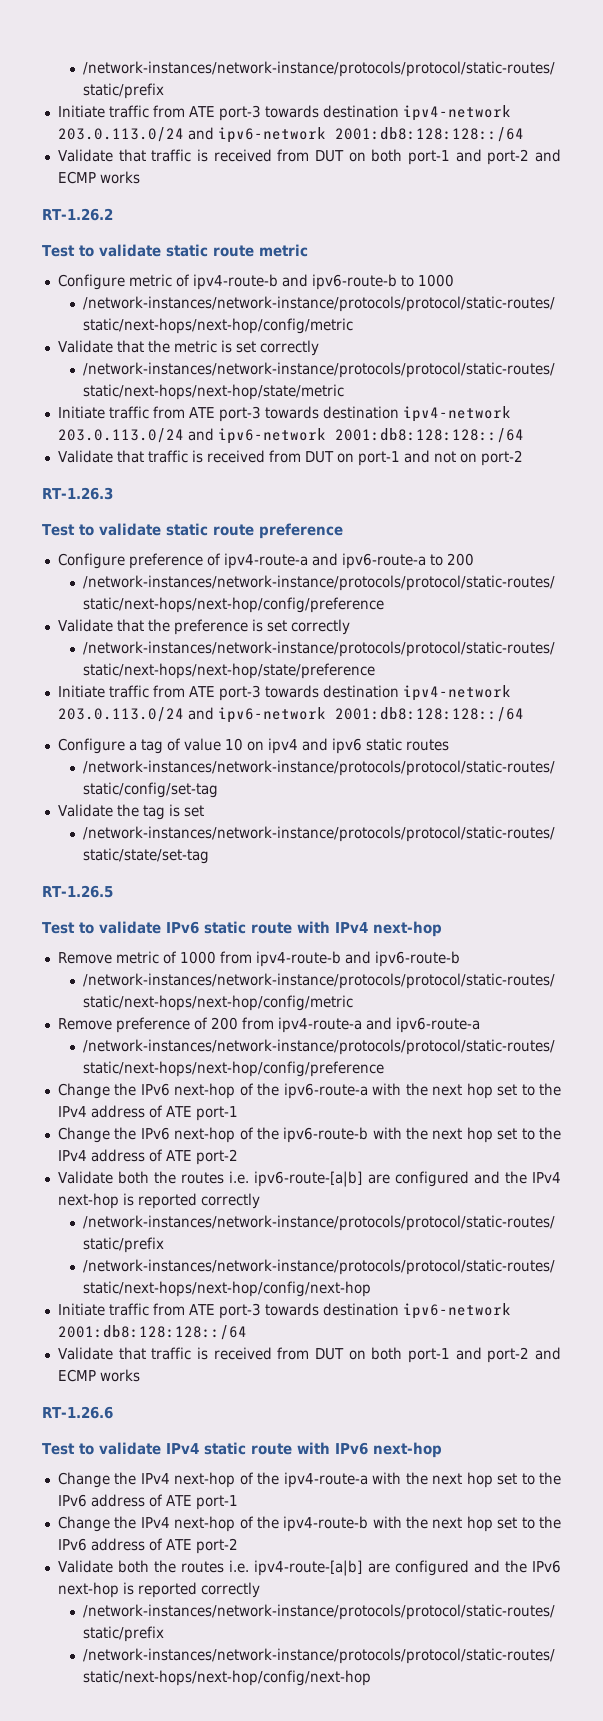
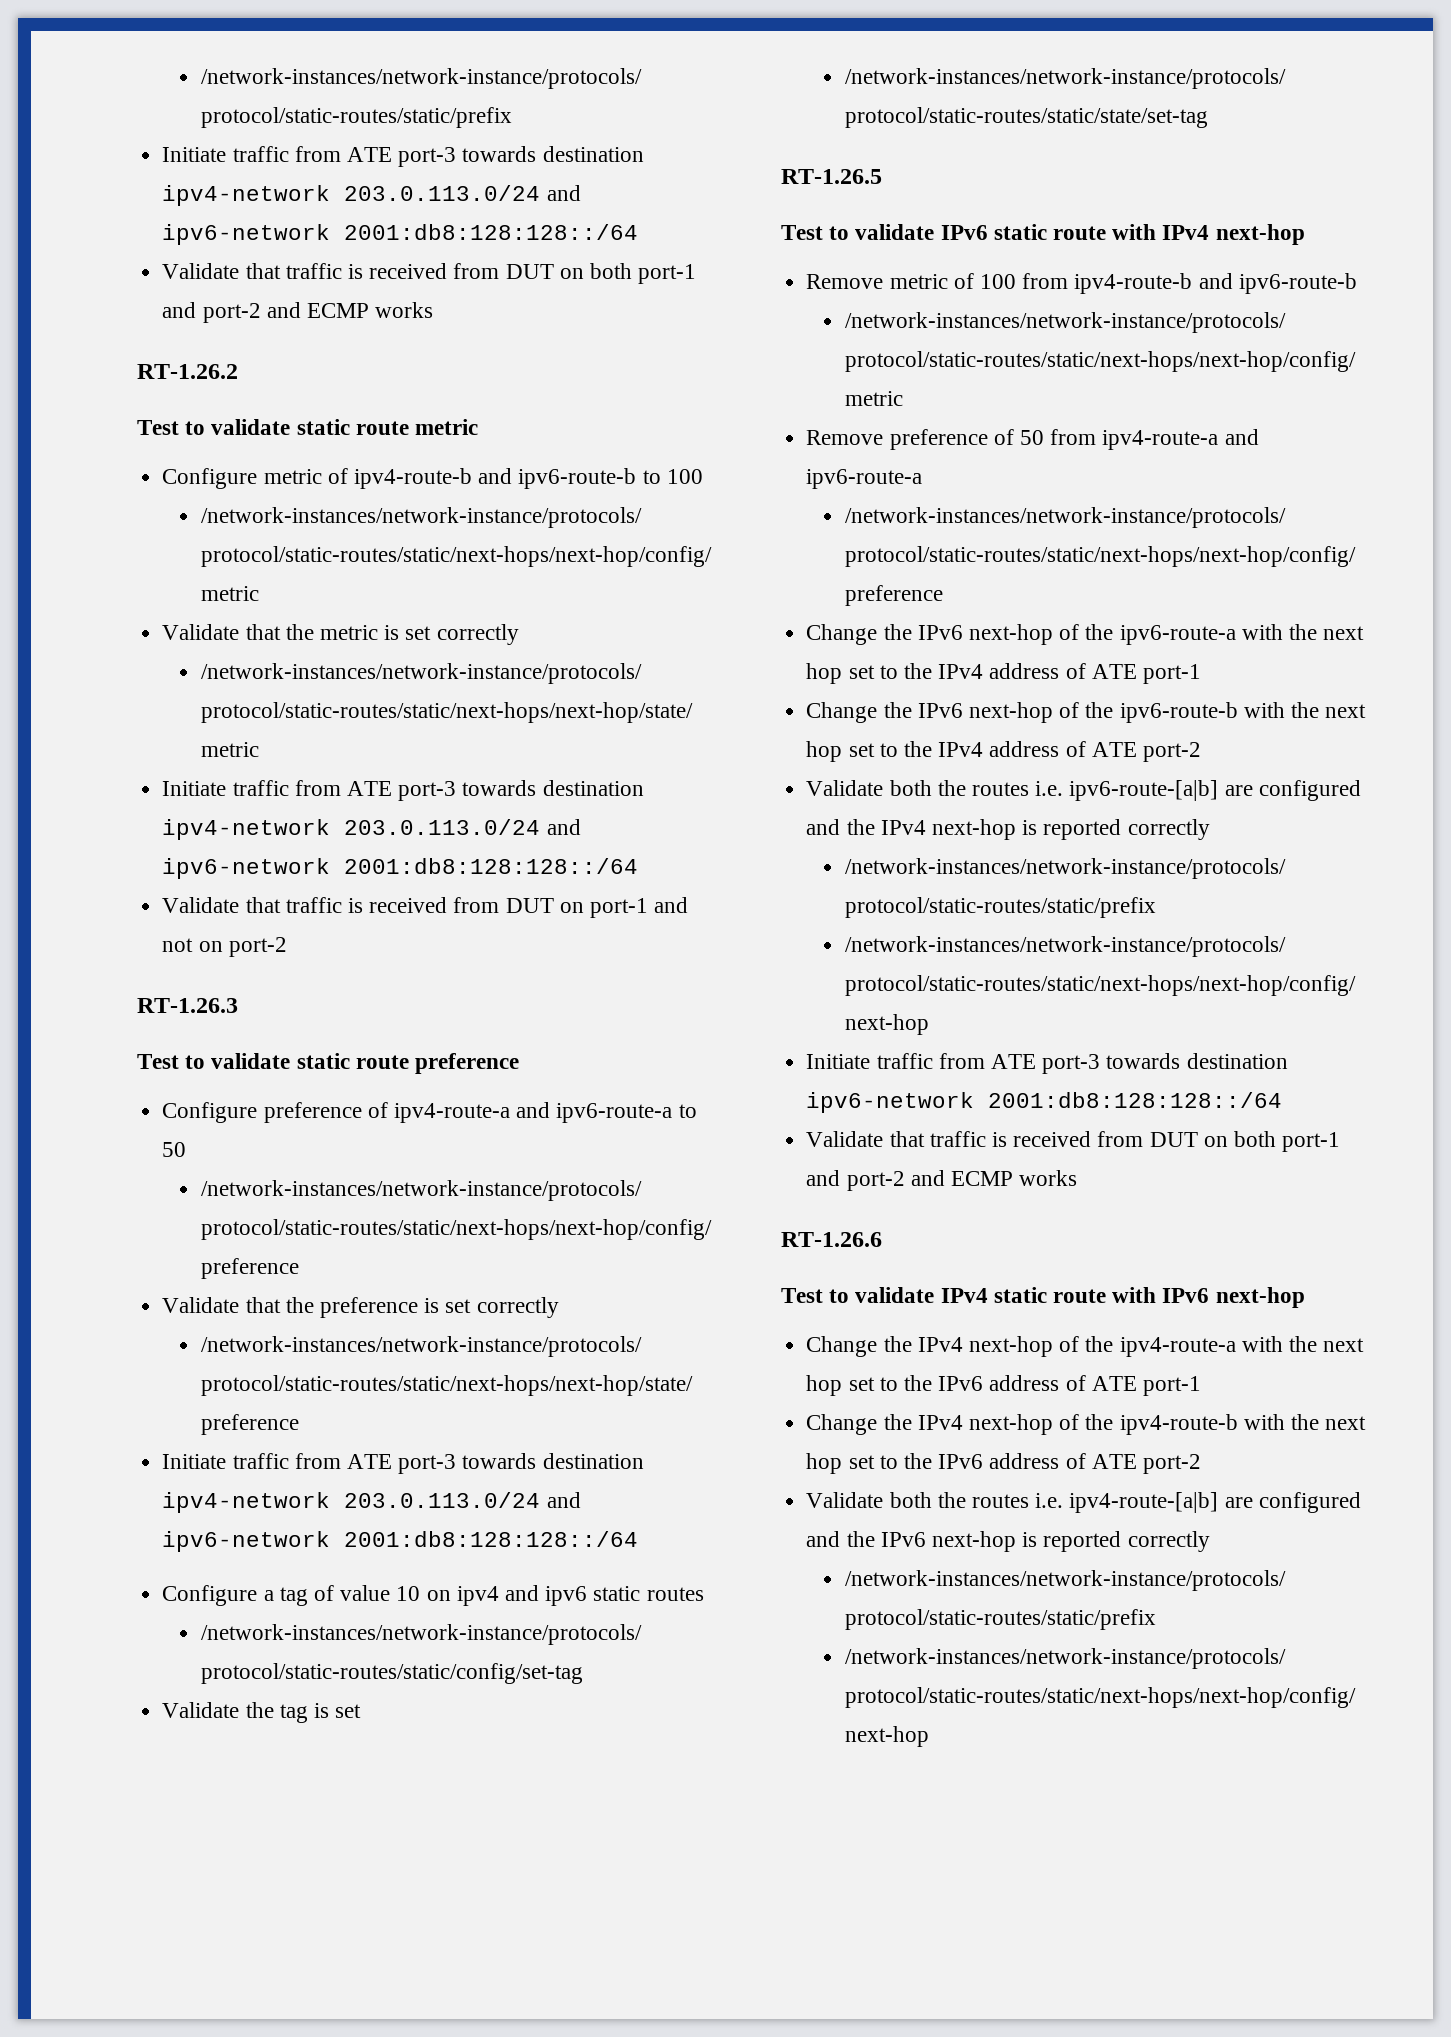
- Configure metric of ipv4-route-b and ipv6-route-b to 1000
+ Configure metric of ipv4-route-b and ipv6-route-b to 100
- Configure preference of ipv4-route-a and ipv6-route-a to 200
+ Configure preference of ipv4-route-a and ipv6-route-a to 50
- Remove metric of 1000 from ipv4-route-b and ipv6-route-b
+ Remove metric of 100 from ipv4-route-b and ipv6-route-b
- Remove preference of 200 from ipv4-route-a and ipv6-route-a
+ Remove preference of 50 from ipv4-route-a and ipv6-route-a

